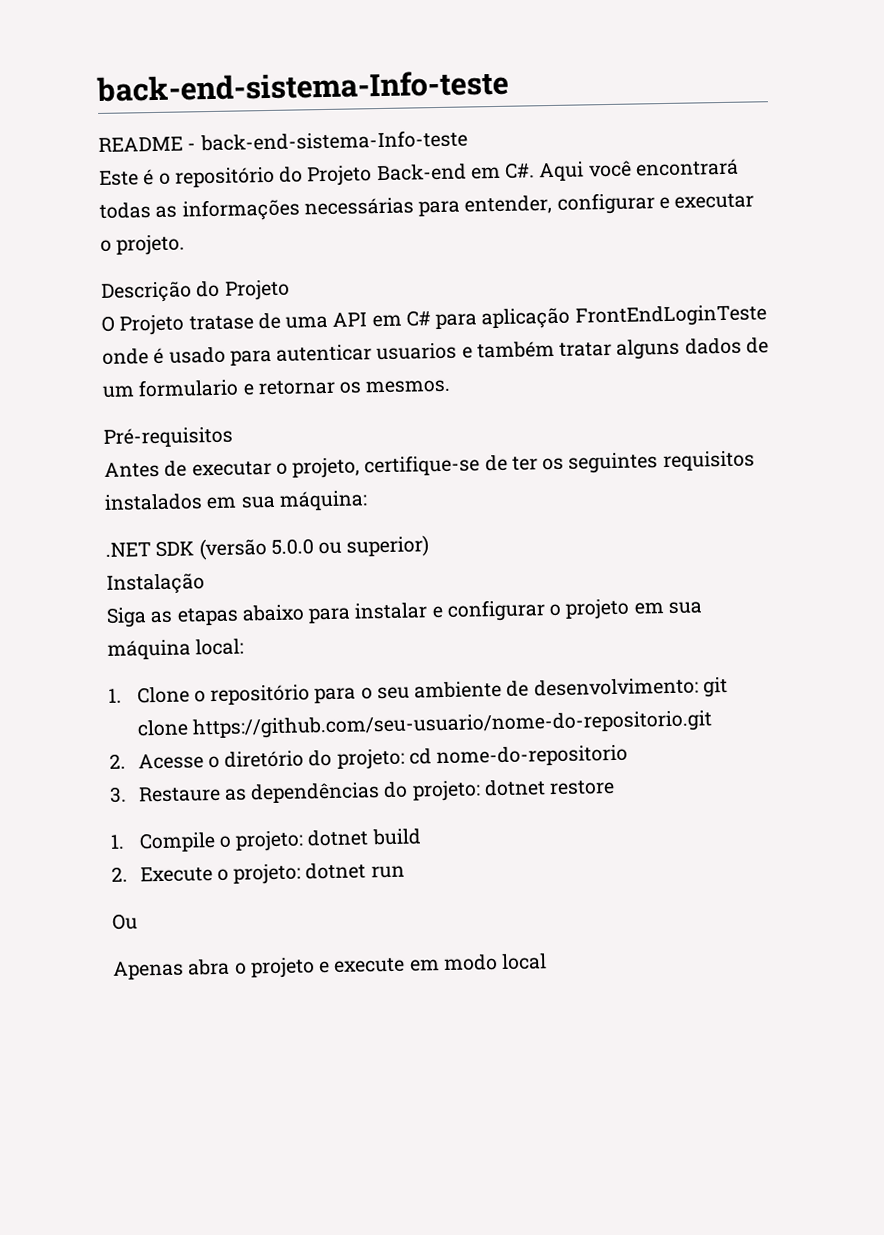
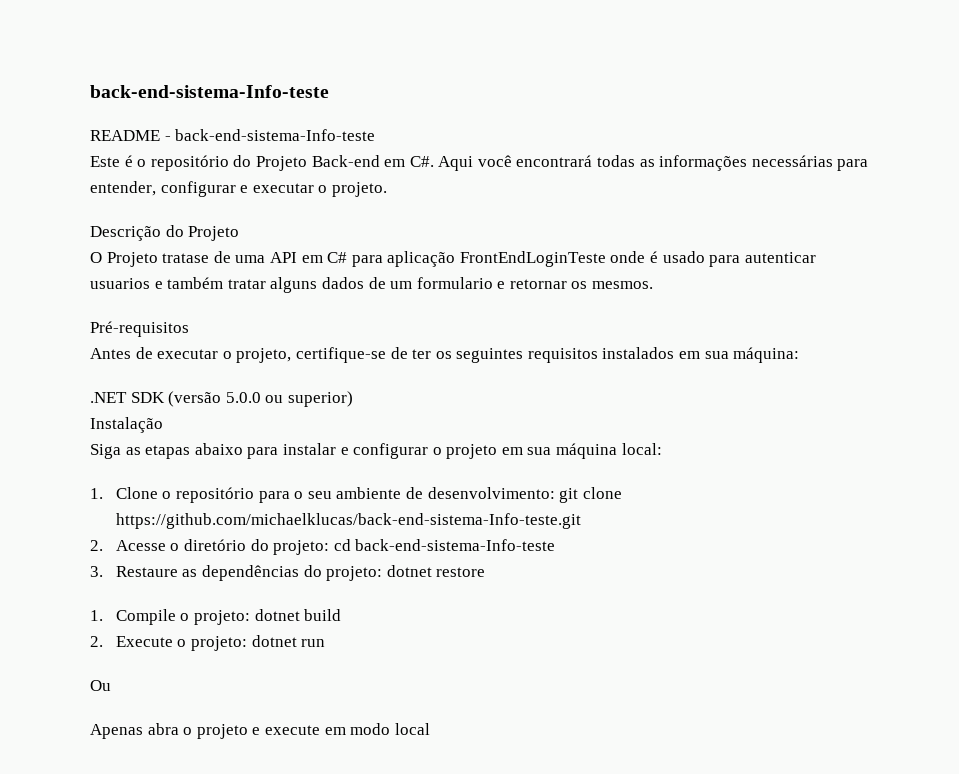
- 1. Clone o repositório para o seu ambiente de desenvolvimento: git clone https://github.com/seu-usuario/nome-do-repositorio.git
+ 1. Clone o repositório para o seu ambiente de desenvolvimento: git clone https://github.com/michaelklucas/back-end-sistema-Info-teste.git
- 2. Acesse o diretório do projeto: cd nome-do-repositorio
+ 2. Acesse o diretório do projeto: cd back-end-sistema-Info-teste

